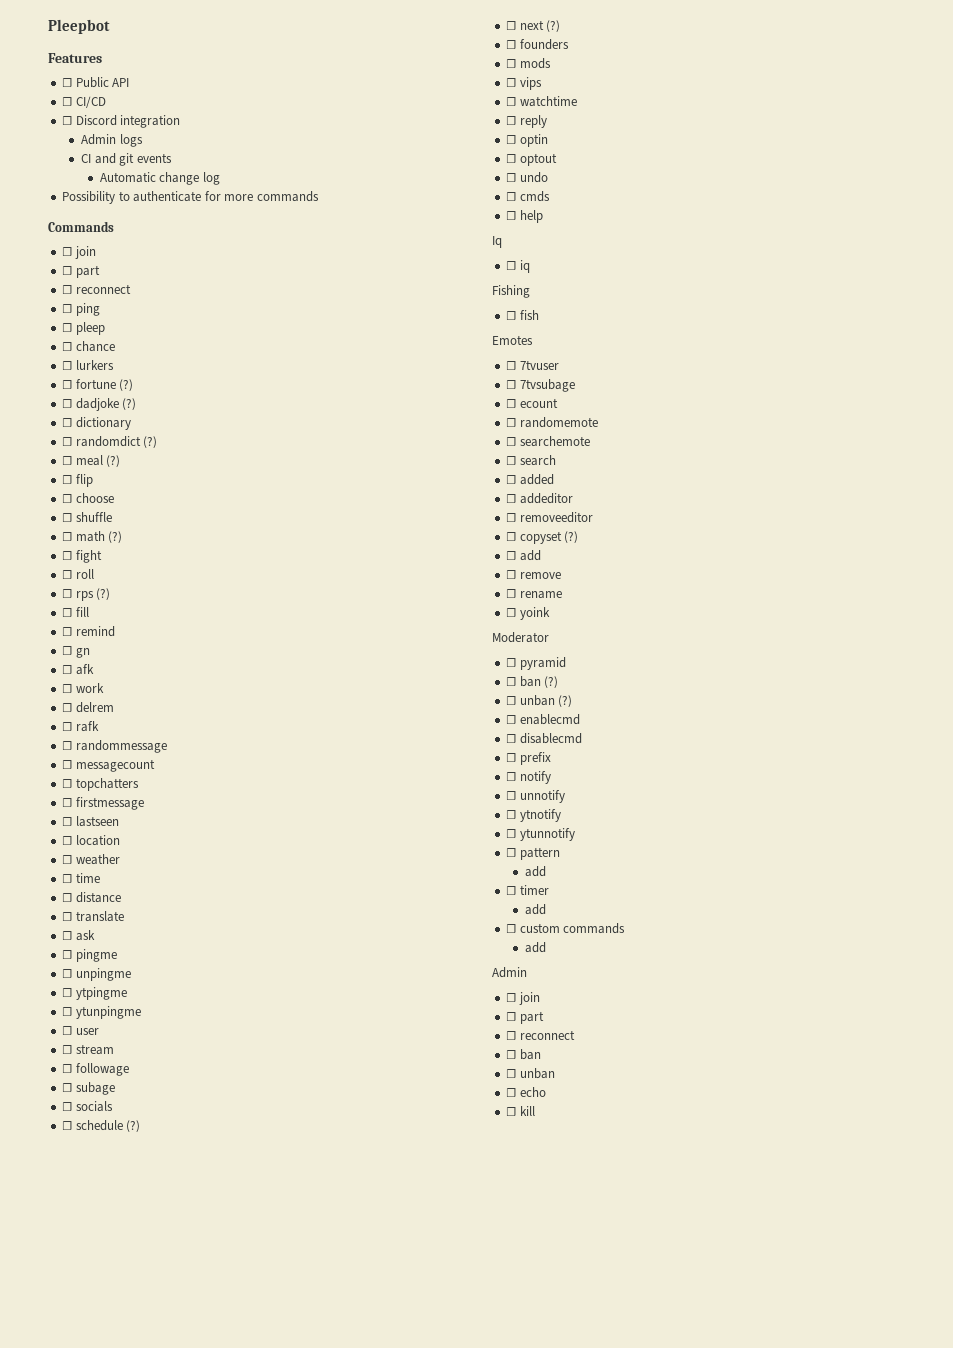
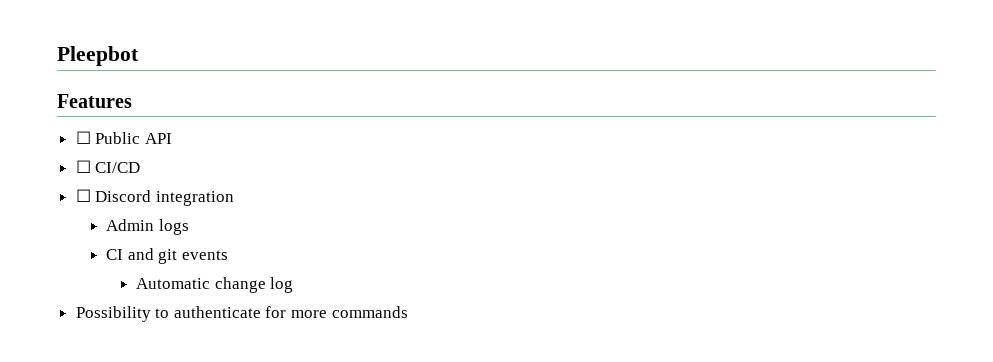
- Commands
- ☐ join
- ☐ part
- ☐ reconnect
- ☐ ping
- ☐ pleep
- ☐ chance
- ☐ lurkers
- ☐ fortune (?)
- ☐ dadjoke (?)
- ☐ dictionary
- ☐ randomdict (?)
- ☐ meal (?)
- ☐ flip
- ☐ choose
- ☐ shuffle
- ☐ math (?)
- ☐ fight
- ☐ roll
- ☐ rps (?)
- ☐ fill
- ☐ remind
- ☐ gn
- ☐ afk
- ☐ work
- ☐ delrem
- ☐ rafk
- ☐ randommessage
- ☐ messagecount
- ☐ topchatters
- ☐ firstmessage
- ☐ lastseen
- ☐ location
- ☐ weather
- ☐ time
- ☐ distance
- ☐ translate
- ☐ ask
- ☐ pingme
- ☐ unpingme
- ☐ ytpingme
- ☐ ytunpingme
- ☐ user
- ☐ stream
- ☐ followage
- ☐ subage
- ☐ socials
- ☐ schedule (?)
- ☐ next (?)
- ☐ founders
- ☐ mods
- ☐ vips
- ☐ watchtime
- ☐ reply
- ☐ optin
- ☐ optout
- ☐ undo
- ☐ cmds
- ☐ help
- Iq
- ☐ iq
- Fishing
- ☐ fish
- Emotes
- ☐ 7tvuser
- ☐ 7tvsubage
- ☐ ecount
- ☐ randomemote
- ☐ searchemote
- ☐ search
- ☐ added
- ☐ addeditor
- ☐ removeeditor
- ☐ copyset (?)
- ☐ add
- ☐ remove
- ☐ rename
- ☐ yoink
- Moderator
- ☐ pyramid
- ☐ ban (?)
- ☐ unban (?)
- ☐ enablecmd
- ☐ disablecmd
- ☐ prefix
- ☐ notify
- ☐ unnotify
- ☐ ytnotify
- ☐ ytunnotify
- ☐ pattern
- add
- ☐ timer
- add
- ☐ custom commands
- add
- Admin
- ☐ join
- ☐ part
- ☐ reconnect
- ☐ ban
- ☐ unban
- ☐ echo
- ☐ kill

